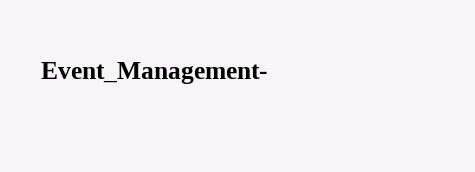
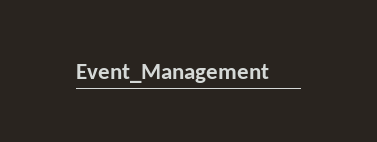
- Event_Management-
+ Event_Management

